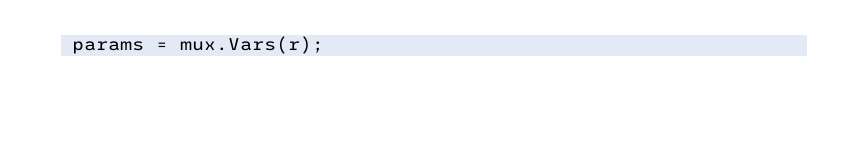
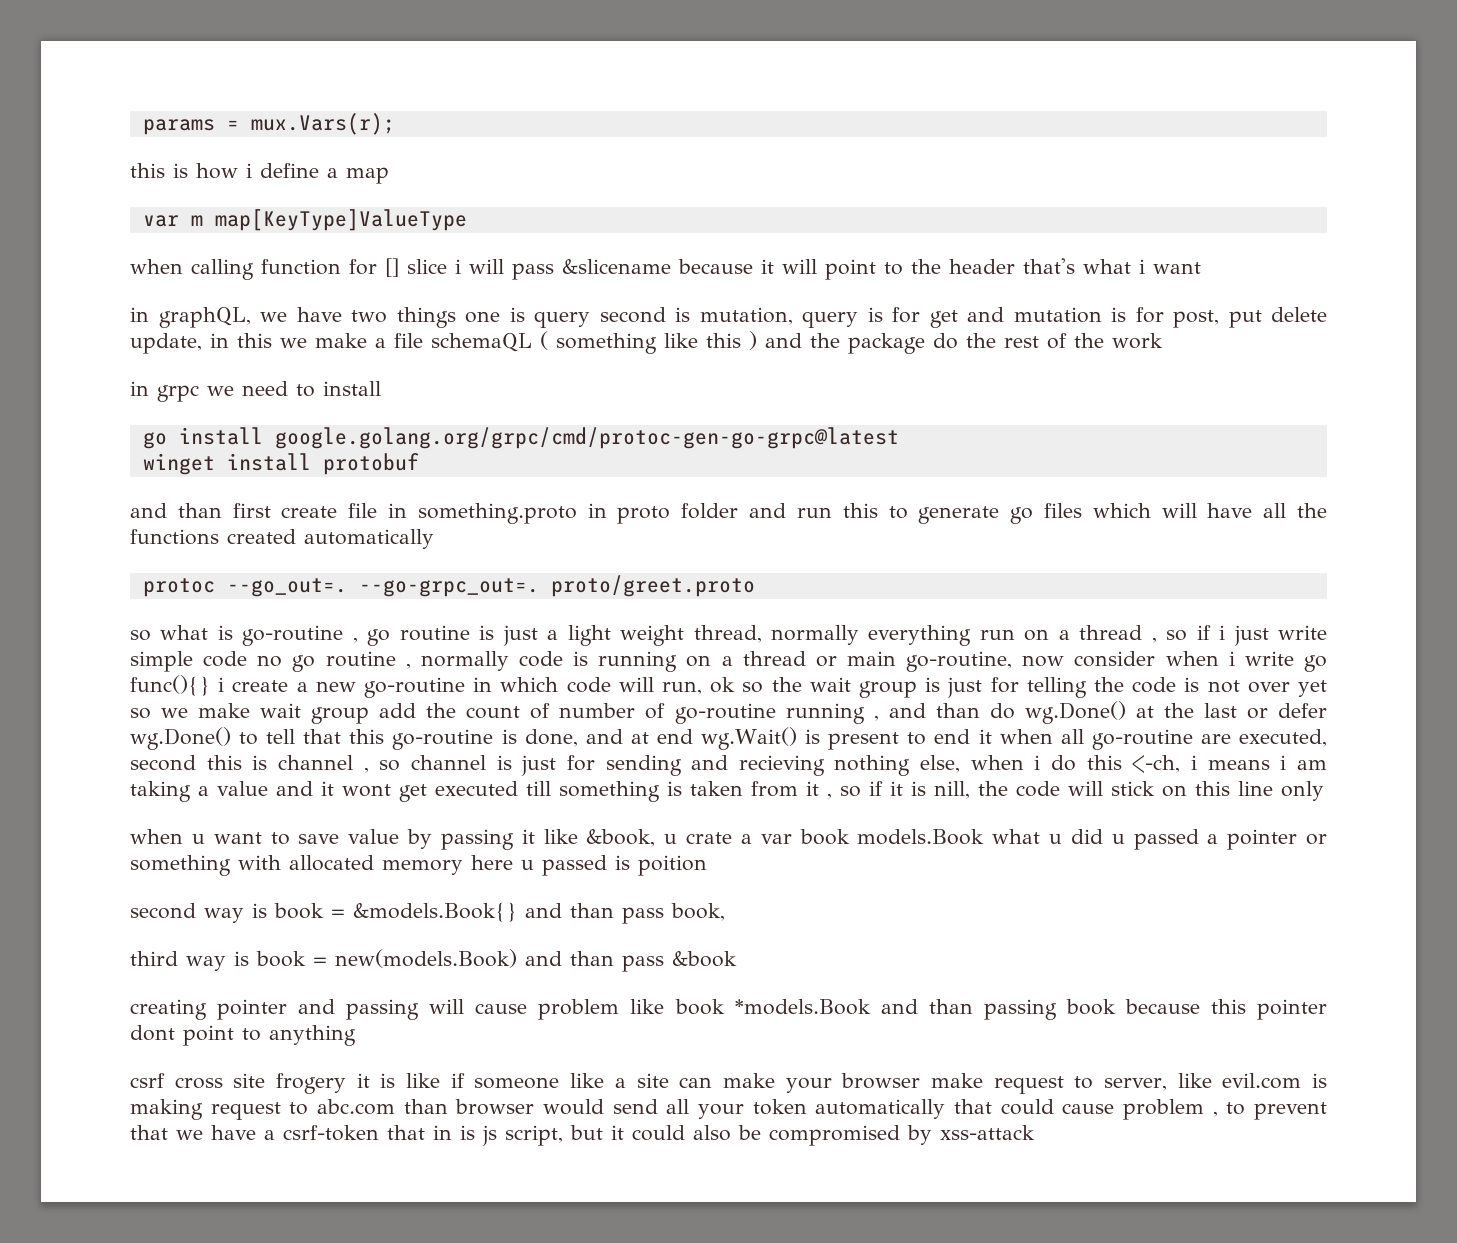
+ this is how i define a map
+ var m map[KeyType]ValueType
+ when calling function for [] slice i will pass &slicename because it will point to the header that's what i want
+ in graphQL, we have two things one is query second is mutation, query is for get and mutation is for post, put delete update, in this we make a file schemaQL ( something like this ) and the package do the rest of the work
+ in grpc we need to install
+ go install google.golang.org/grpc/cmd/protoc-gen-go-grpc@latest
+ winget install protobuf
+ and than first create file in something.proto in proto folder and run this to generate go files which will have all the functions created automatically
+ protoc --go_out=. --go-grpc_out=. proto/greet.proto
+ so what is go-routine , go routine is just a light weight thread, normally everything run on a thread , so if i just write simple code no go routine , normally code is running on a thread or main go-routine, now consider when i write go func(){} i create a new go-routine in which code will run, ok so the wait group is just for telling the code is not over yet so we make wait group add the count of number of go-routine running , and than do wg.Done() at the last or defer wg.Done() to tell that this go-routine is done, and at end wg.Wait() is present to end it when all go-routine are executed, second this is channel , so channel is just for sending and recieving nothing else, when i do this <-ch, i means i am taking a value and it wont get executed till something is taken from it , so if it is nill, the code will stick on this line only
+ when u want to save value by passing it like &book, u crate a var book models.Book what u did u passed a pointer or something with allocated memory here u passed is poition
+ second way is book = &models.Book{} and than pass book,
+ third way is book = new(models.Book) and than pass &book
+ creating pointer and passing will cause problem like book *models.Book and than passing book because this pointer dont point to anything
+ csrf cross site frogery it is like if someone like a site can make your browser make request to server, like evil.com is making request to abc.com than browser would send all your token automatically that could cause problem , to prevent that we have a csrf-token that in is js script, but it could also be compromised by xss-attack

